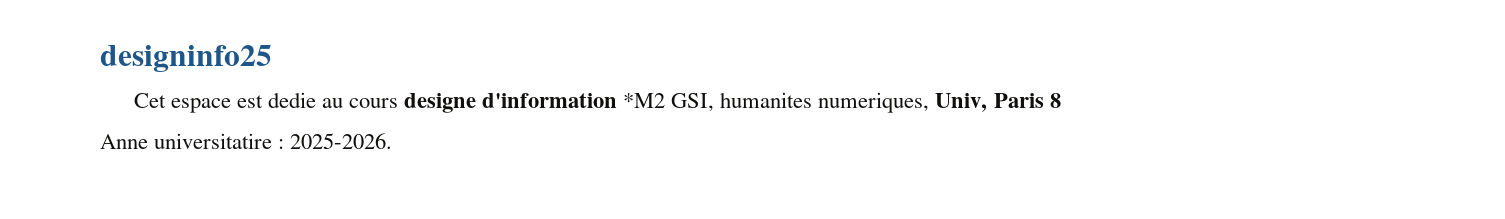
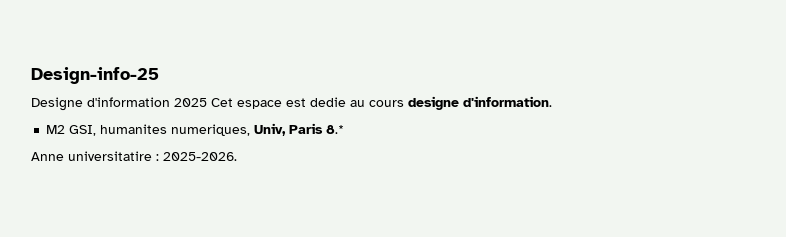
- designinfo25
- Cet espace est dedie au cours designe d'information *M2 GSI, humanites numeriques, Univ, Paris 8
+ Design-info-25
+ Designe d'information 2025 Cet espace est dedie au cours designe d'information.
+ M2 GSI, humanites numeriques, Univ, Paris 8.*

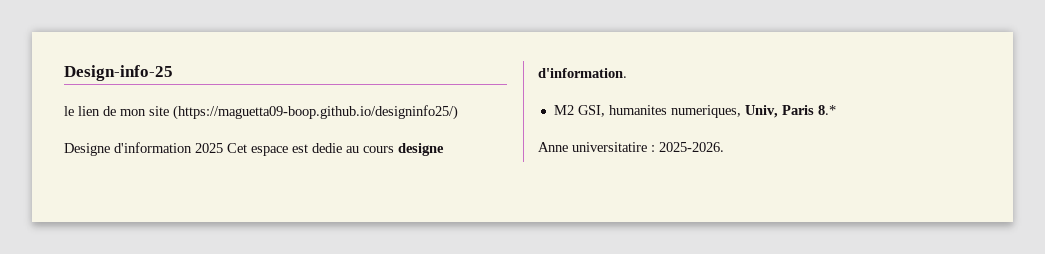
+ le lien de mon site (https://maguetta09-boop.github.io/designinfo25/)

